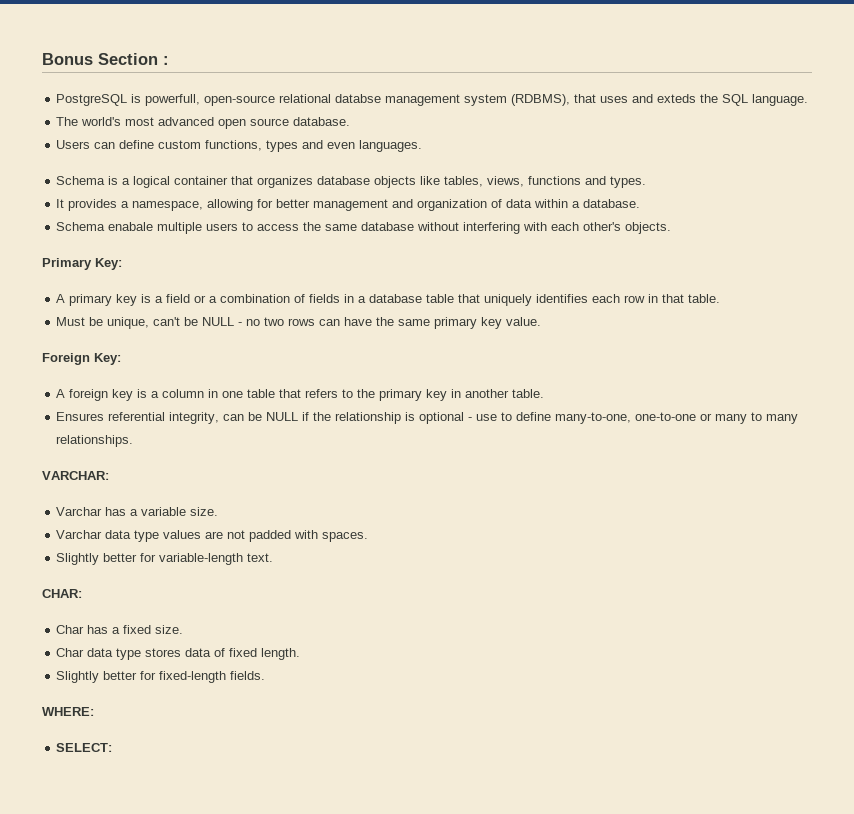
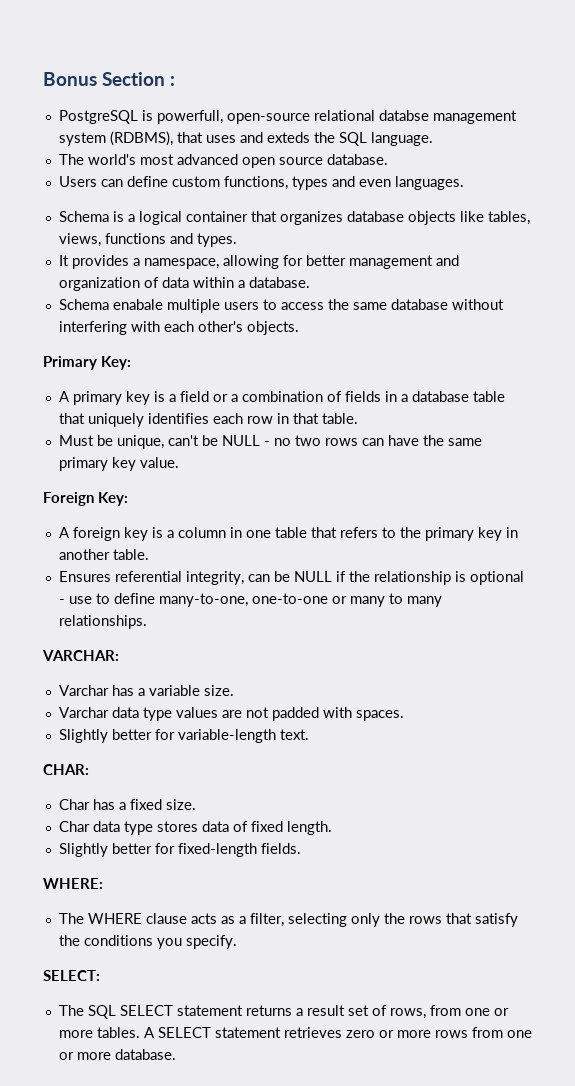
+ The WHERE clause acts as a filter, selecting only the rows that satisfy the conditions you specify.
  SELECT:
+ The SQL SELECT statement returns a result set of rows, from one or more tables. A SELECT statement retrieves zero or more rows from one or more database.

